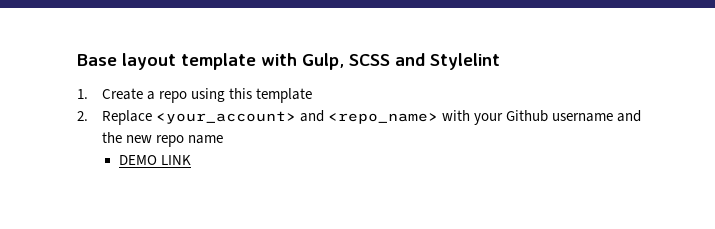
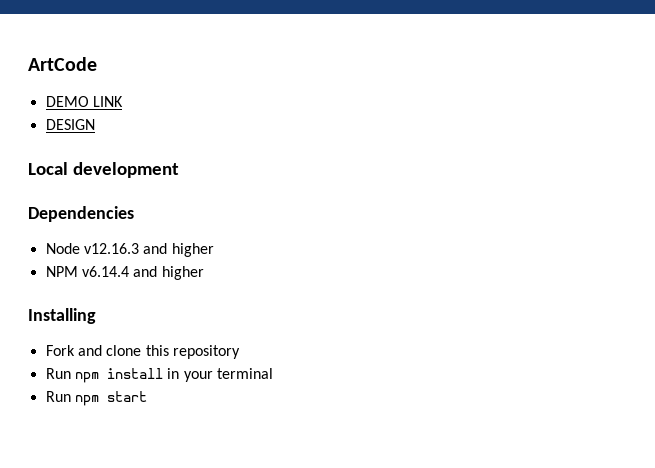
- Base layout template with Gulp, SCSS and Stylelint
- 1. Create a repo using this template
- 2. Replace <your_account> and <repo_name> with your Github username and the new repo name
+ ArtCode
  DEMO LINK
+ DESIGN
+ Local development
+ Dependencies
+ Node v12.16.3 and higher
+ NPM v6.14.4 and higher
+ Installing
+ Fork and clone this repository
+ Run npm install in your terminal
+ Run npm start

